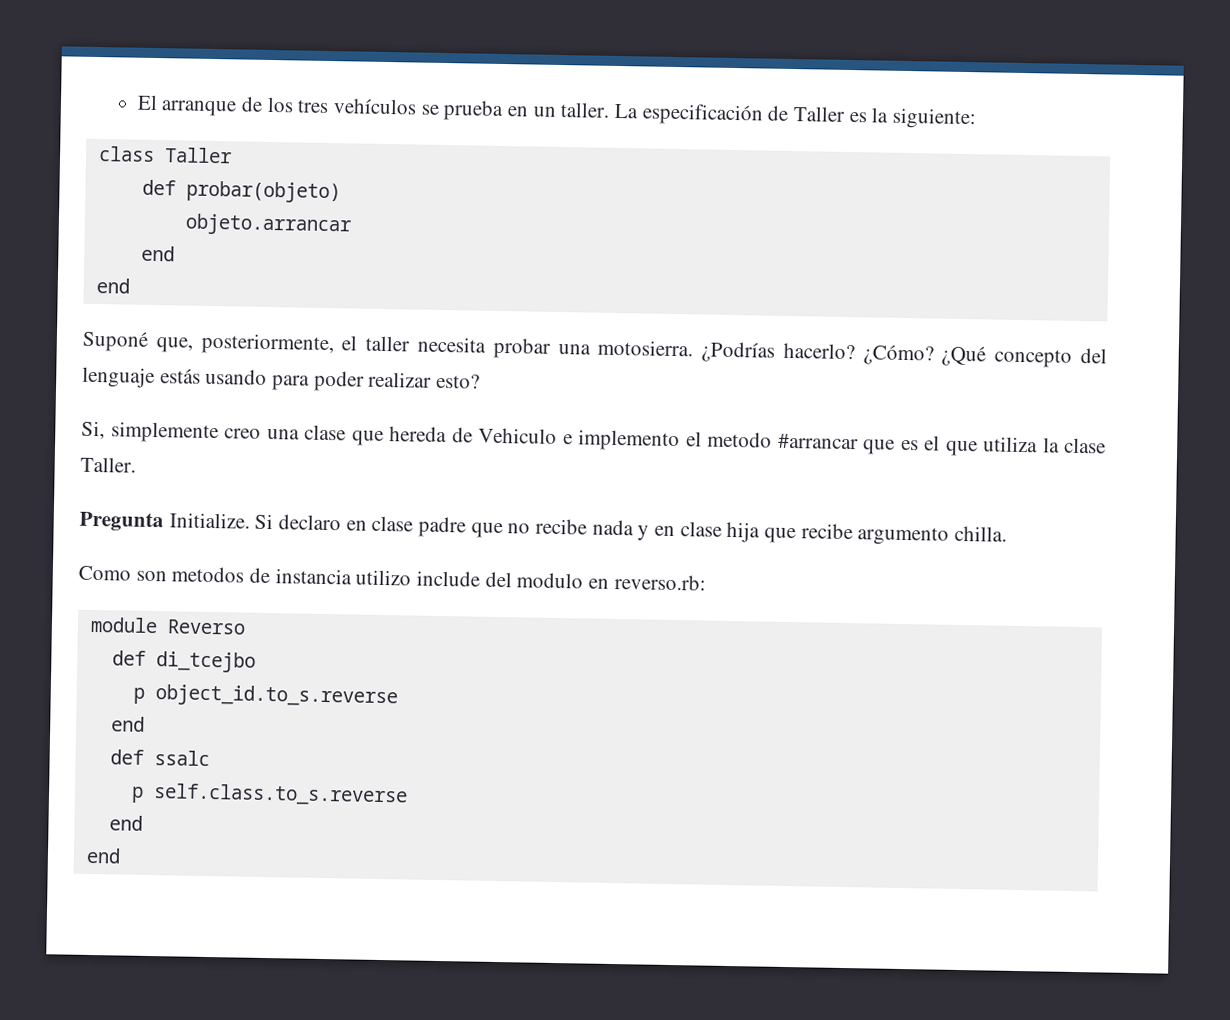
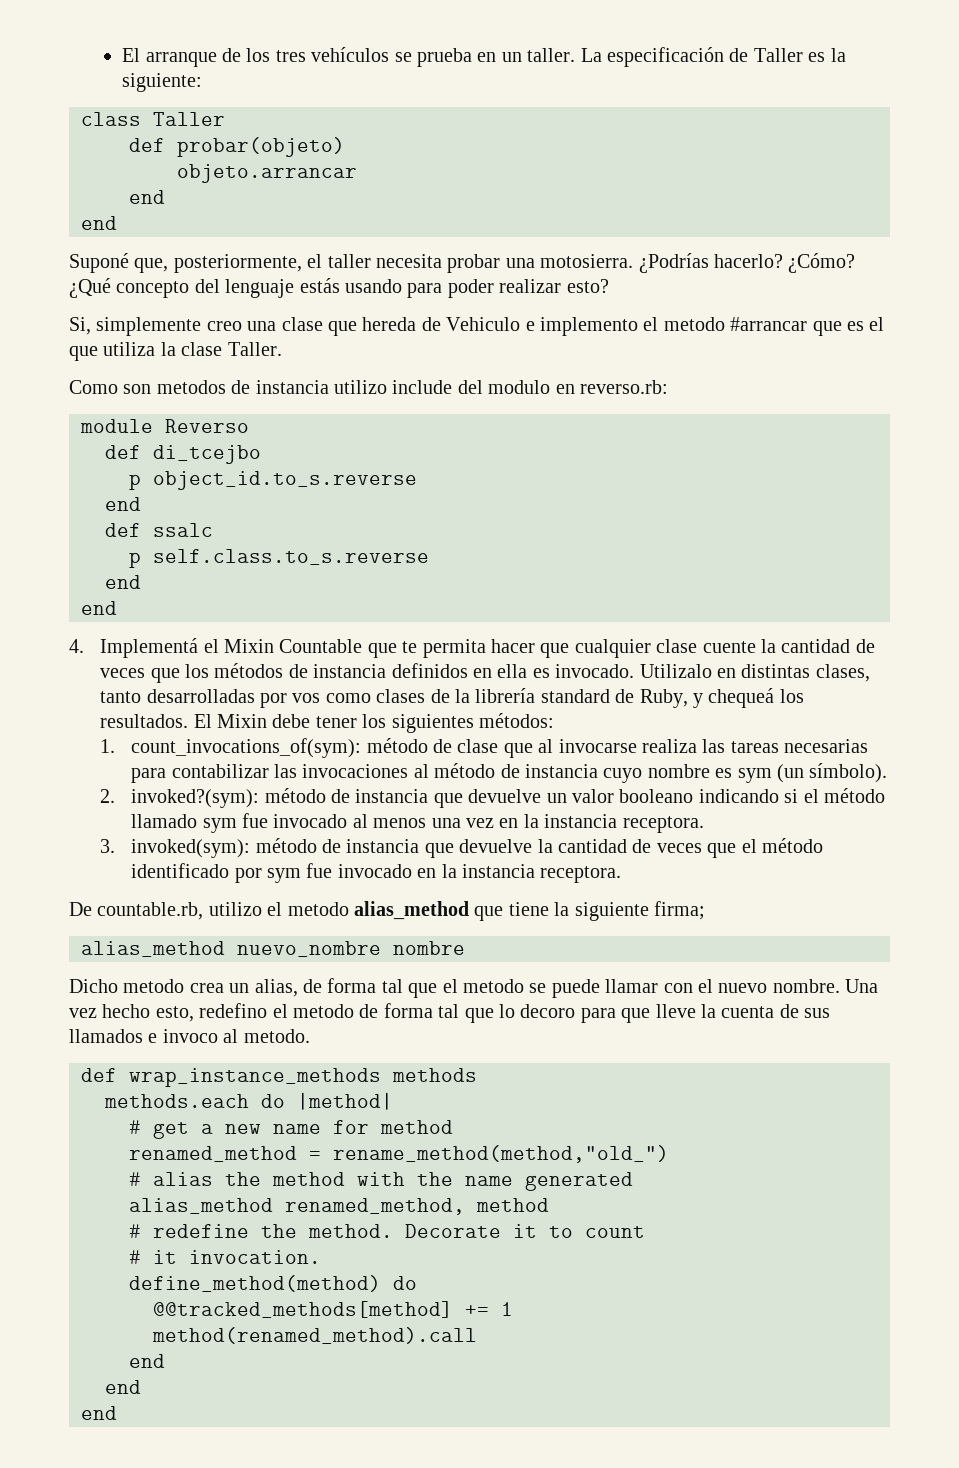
- Pregunta Initialize. Si declaro en clase padre que no recibe nada y en clase hija que recibe argumento chilla.
+ 4. Implementá el Mixin Countable que te permita hacer que cualquier clase cuente la cantidad de veces que los métodos de instancia definidos en ella es invocado. Utilizalo en distintas clases, tanto desarrolladas por vos como clases de la librería standard de Ruby, y chequeá los resultados. El Mixin debe tener los siguientes métodos:
+ 1. count_invocations_of(sym): método de clase que al invocarse realiza las tareas necesarias para contabilizar las invocaciones al método de instancia cuyo nombre es sym (un símbolo).
+ 2. invoked?(sym): método de instancia que devuelve un valor booleano indicando si el método llamado sym fue invocado al menos una vez en la instancia receptora.
+ 3. invoked(sym): método de instancia que devuelve la cantidad de veces que el método identificado por sym fue invocado en la instancia receptora.
+ De countable.rb, utilizo el metodo alias_method que tiene la siguiente firma;
+ alias_method nuevo_nombre nombre
+ Dicho metodo crea un alias, de forma tal que el metodo se puede llamar con el nuevo nombre. Una vez hecho esto, redefino el metodo de forma tal que lo decoro para que lleve la cuenta de sus llamados e invoco al metodo.
+ def wrap_instance_methods methods
+ methods.each do |method|
+ # get a new name for method
+ renamed_method = rename_method(method,"old_")
+ # alias the method with the name generated
+ alias_method renamed_method, method
+ # redefine the method. Decorate it to count
+ # it invocation.
+ define_method(method) do
+ @@tracked_methods[method] += 1
+ method(renamed_method).call
+ end
+ end
+ end

